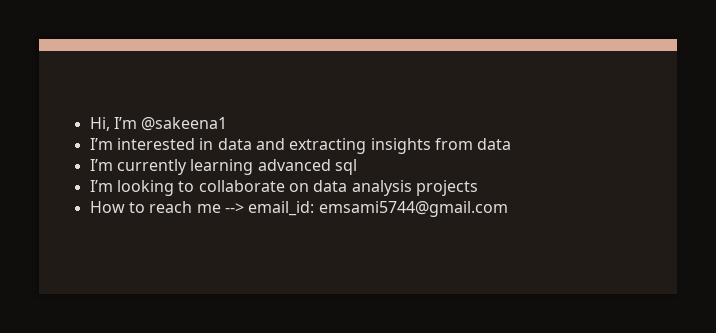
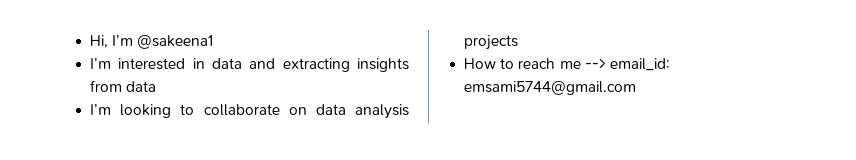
- I’m currently learning advanced sql

